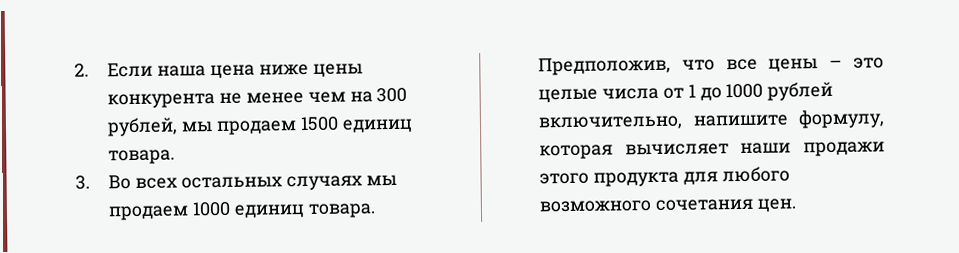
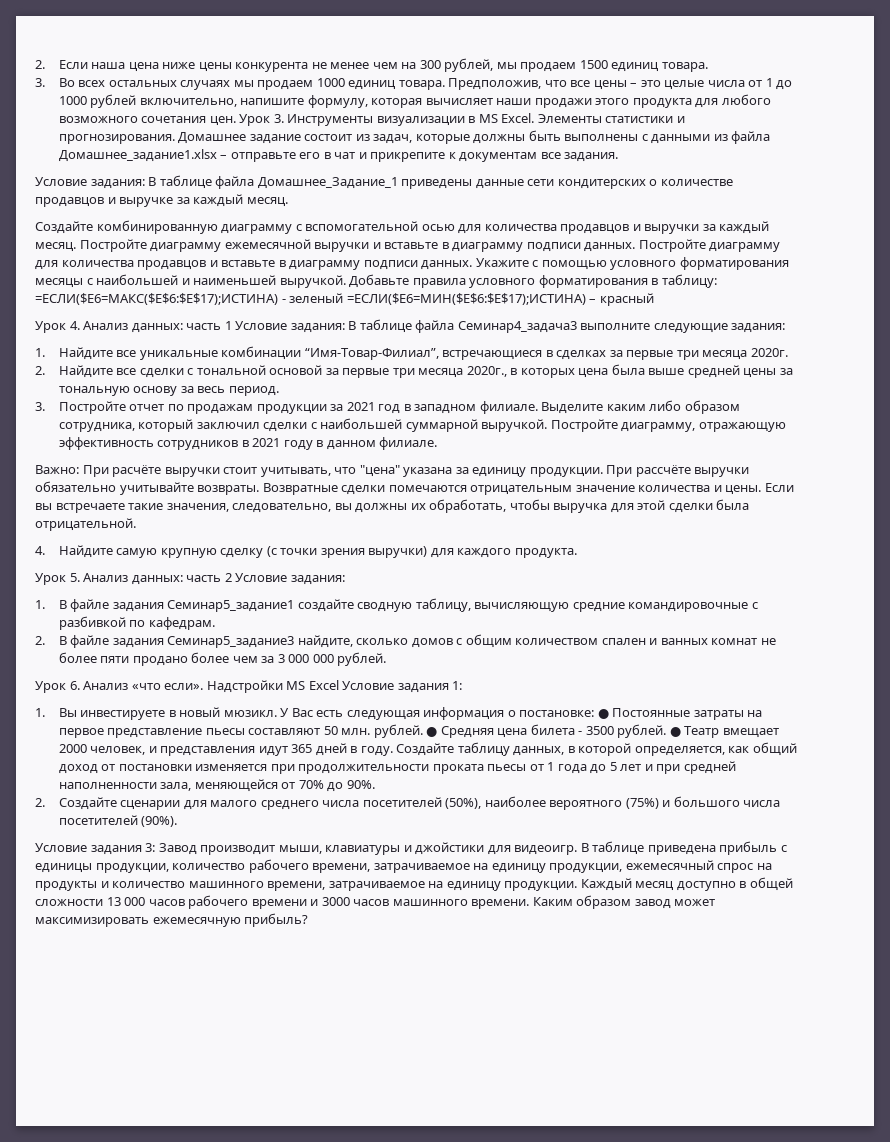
+ Урок 3. Инструменты визуализации в MS Excel. Элементы статистики и прогнозирования. Домашнее задание состоит из задач, которые должны быть выполнены с данными из файла Домашнее_задание1.xlsx – отправьте его в чат и прикрепите к документам все задания.
+ Условие задания: В таблице файла Домашнее_Задание_1 приведены данные сети кондитерских о количестве продавцов и выручке за каждый месяц.
+ Создайте комбинированную диаграмму с вспомогательной осью для количества продавцов и выручки за каждый месяц. Постройте диаграмму ежемесячной выручки и вставьте в диаграмму подписи данных. Постройте диаграмму для количества продавцов и вставьте в диаграмму подписи данных. Укажите с помощью условного форматирования месяцы с наибольшей и наименьшей выручкой. Добавьте правила условного форматирования в таблицу: =ЕСЛИ($E6=МАКС($E$6:$E$17);ИСТИНА) - зеленый =ЕСЛИ($E6=МИН($E$6:$E$17);ИСТИНА) – красный
+ Урок 4. Анализ данных: часть 1 Условие задания: В таблице файла Семинар4_задача3 выполните следующие задания:
+ 1. Найдите все уникальные комбинации “Имя-Товар-Филиал”, встречающиеся в сделках за первые три месяца 2020г.
+ 2. Найдите все сделки с тональной основой за первые три месяца 2020г., в которых цена была выше средней цены за тональную основу за весь период.
+ 3. Постройте отчет по продажам продукции за 2021 год в западном филиале. Выделите каким либо образом сотрудника, который заключил сделки с наибольшей суммарной выручкой. Постройте диаграмму, отражающую эффективность сотрудников в 2021 году в данном филиале.
+ Важно: При расчёте выручки стоит учитывать, что "цена" указана за единицу продукции. При рассчёте выручки обязательно учитывайте возвраты. Возвратные сделки помечаются отрицательным значение количества и цены. Если вы встречаете такие значения, следовательно, вы должны их обработать, чтобы выручка для этой сделки была отрицательной.
+ 4. Найдите самую крупную сделку (с точки зрения выручки) для каждого продукта.
+ Урок 5. Анализ данных: часть 2 Условие задания:
+ 1. В файле задания Семинар5_задание1 создайте сводную таблицу, вычисляющую средние командировочные с разбивкой по кафедрам.
+ 2. В файле задания Семинар5_задание3 найдите, сколько домов с общим количеством спален и ванных комнат не более пяти продано более чем за 3 000 000 рублей.
+ Урок 6. Анализ «что если». Надстройки MS Excel Условие задания 1:
+ 1. Вы инвестируете в новый мюзикл. У Вас есть следующая информация о постановке: ● Постоянные затраты на первое представление пьесы составляют 50 млн. рублей. ● Средняя цена билета - 3500 рублей. ● Театр вмещает 2000 человек, и представления идут 365 дней в году. Создайте таблицу данных, в которой определяется, как общий доход от постановки изменяется при продолжительности проката пьесы от 1 года до 5 лет и при средней наполненности зала, меняющейся от 70% до 90%.
+ 2. Создайте сценарии для малого среднего числа посетителей (50%), наиболее вероятного (75%) и большого числа посетителей (90%).
+ Условие задания 3: Завод производит мыши, клавиатуры и джойстики для видеоигр. В таблице приведена прибыль с единицы продукции, количество рабочего времени, затрачиваемое на единицу продукции, ежемесячный спрос на продукты и количество машинного времени, затрачиваемое на единицу продукции. Каждый месяц доступно в общей сложности 13 000 часов рабочего времени и 3000 часов машинного времени. Каким образом завод может максимизировать ежемесячную прибыль?

